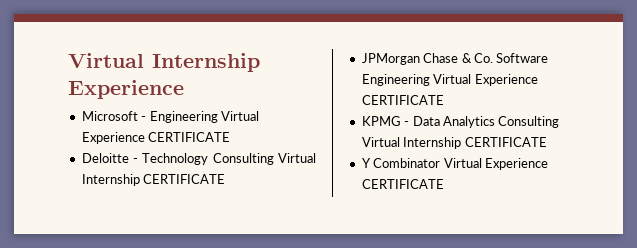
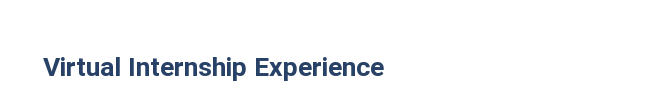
- Microsoft - Engineering Virtual Experience CERTIFICATE
- Deloitte - Technology Consulting Virtual Internship CERTIFICATE
- JPMorgan Chase & Co. Software Engineering Virtual Experience CERTIFICATE
- KPMG - Data Analytics Consulting Virtual Internship CERTIFICATE
- Y Combinator Virtual Experience CERTIFICATE

